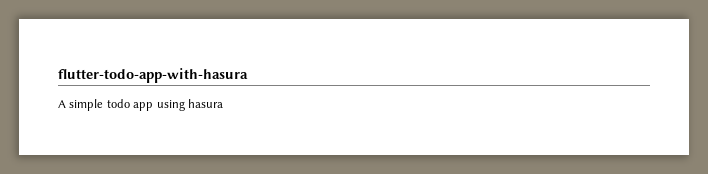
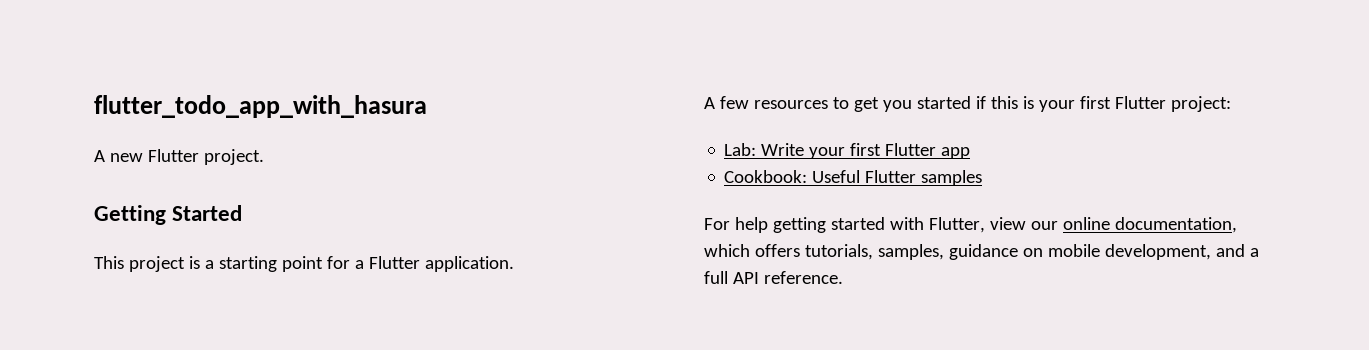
- flutter-todo-app-with-hasura
- A simple todo app using hasura
+ flutter_todo_app_with_hasura
+ A new Flutter project.
+ Getting Started
+ This project is a starting point for a Flutter application.
+ A few resources to get you started if this is your first Flutter project:
+ Lab: Write your first Flutter app
+ Cookbook: Useful Flutter samples
+ For help getting started with Flutter, view our online documentation, which offers tutorials, samples, guidance on mobile development, and a full API reference.

